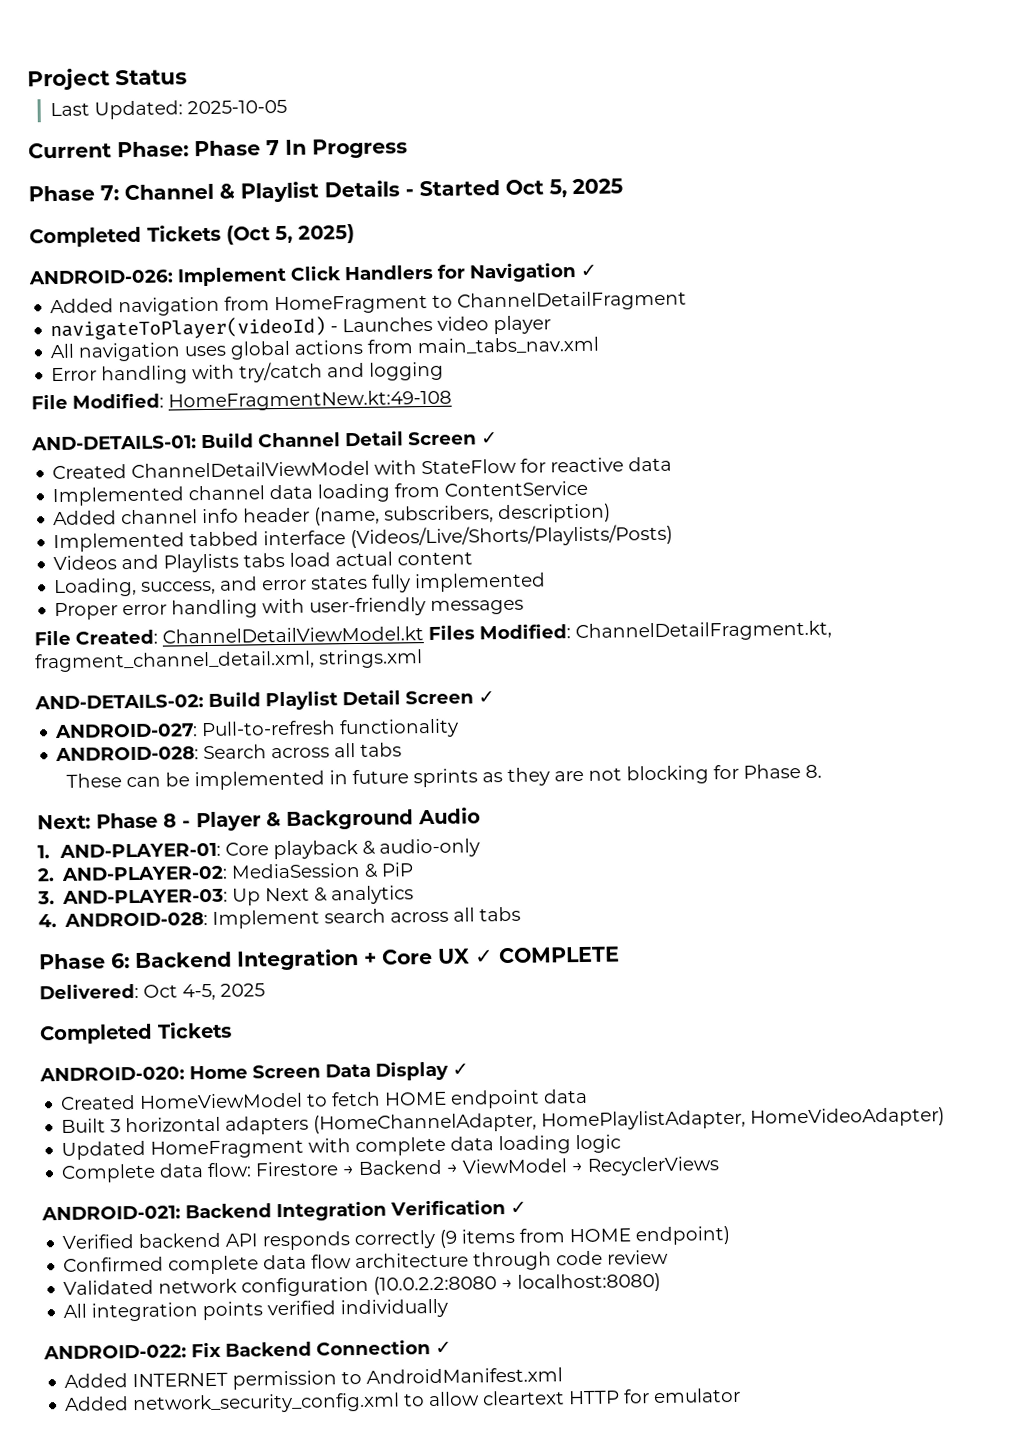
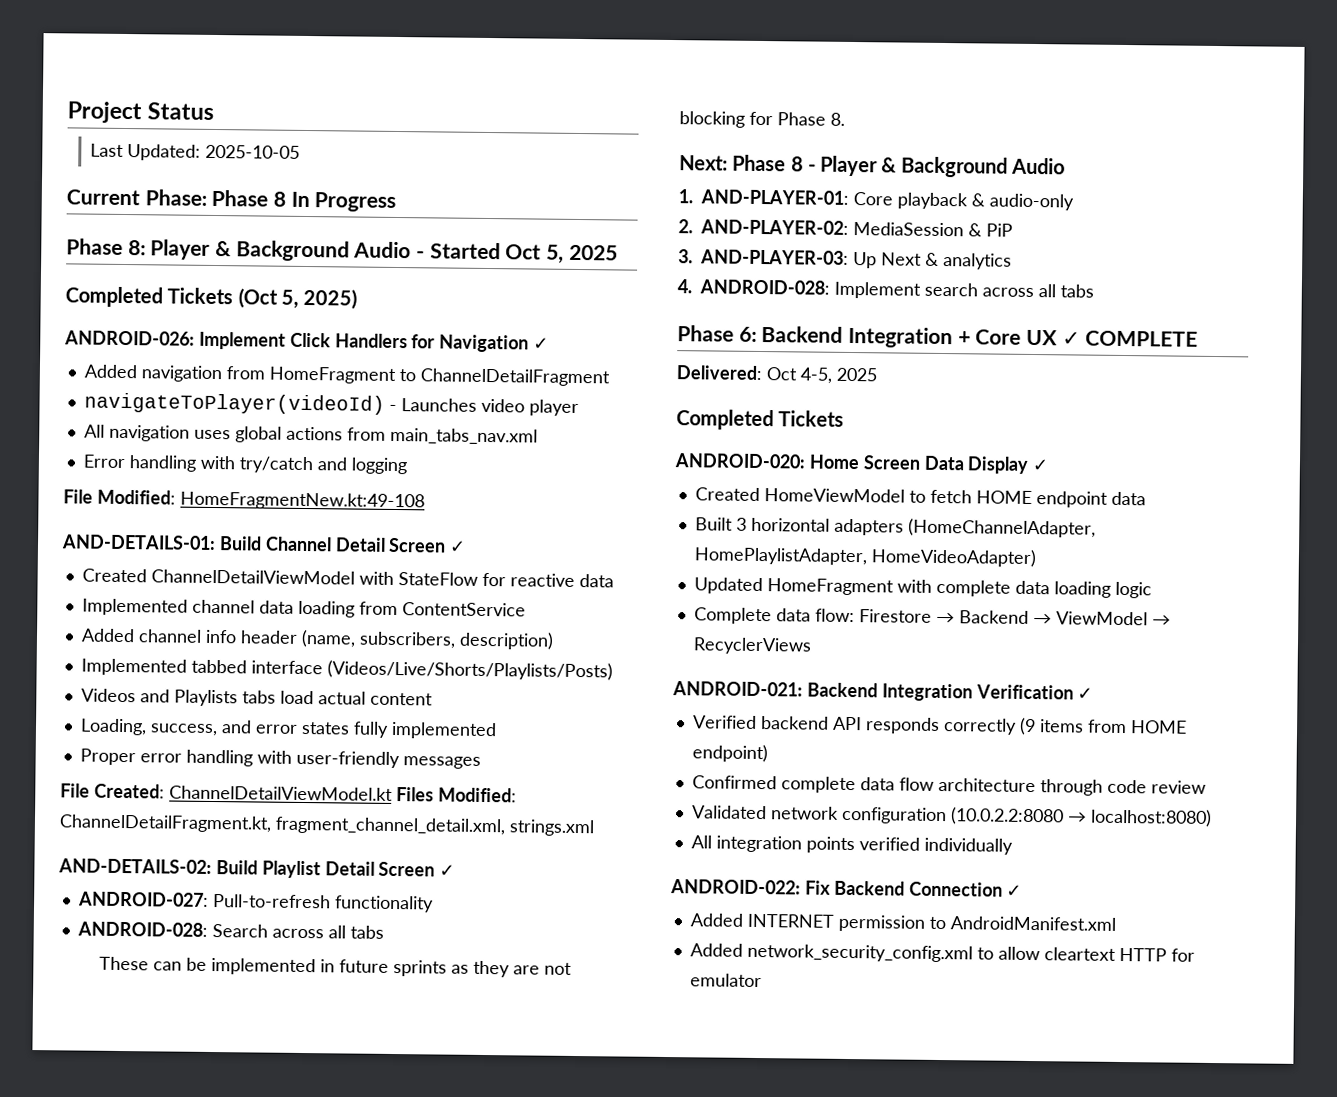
- Current Phase: Phase 7 In Progress
+ Current Phase: Phase 8 In Progress
- Phase 7: Channel & Playlist Details - Started Oct 5, 2025
+ Phase 8: Player & Background Audio - Started Oct 5, 2025

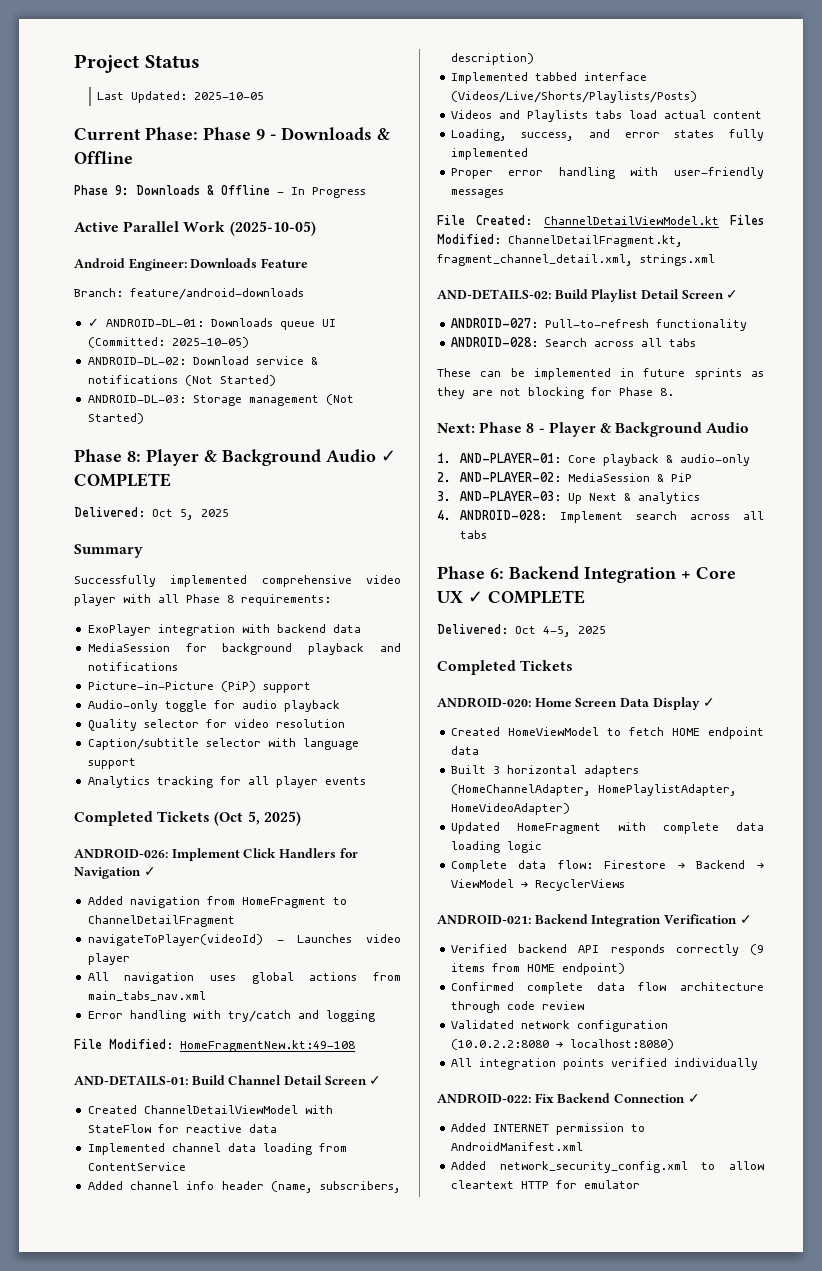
- Current Phase: Phase 8 In Progress
+ Current Phase: Phase 9 - Downloads & Offline
+ Phase 9: Downloads & Offline - In Progress
+ Active Parallel Work (2025-10-05)
+ Android Engineer: Downloads Feature
+ Branch: feature/android-downloads
+ ✓ ANDROID-DL-01: Downloads queue UI (Committed: 2025-10-05)
+ ANDROID-DL-02: Download service & notifications (Not Started)
+ ANDROID-DL-03: Storage management (Not Started)
- Phase 8: Player & Background Audio - Started Oct 5, 2025
+ Phase 8: Player & Background Audio ✓ COMPLETE
+ Delivered: Oct 5, 2025
+ Summary
+ Successfully implemented comprehensive video player with all Phase 8 requirements:
+ ExoPlayer integration with backend data
+ MediaSession for background playback and notifications
+ Picture-in-Picture (PiP) support
+ Audio-only toggle for audio playback
+ Quality selector for video resolution
+ Caption/subtitle selector with language support
+ Analytics tracking for all player events

